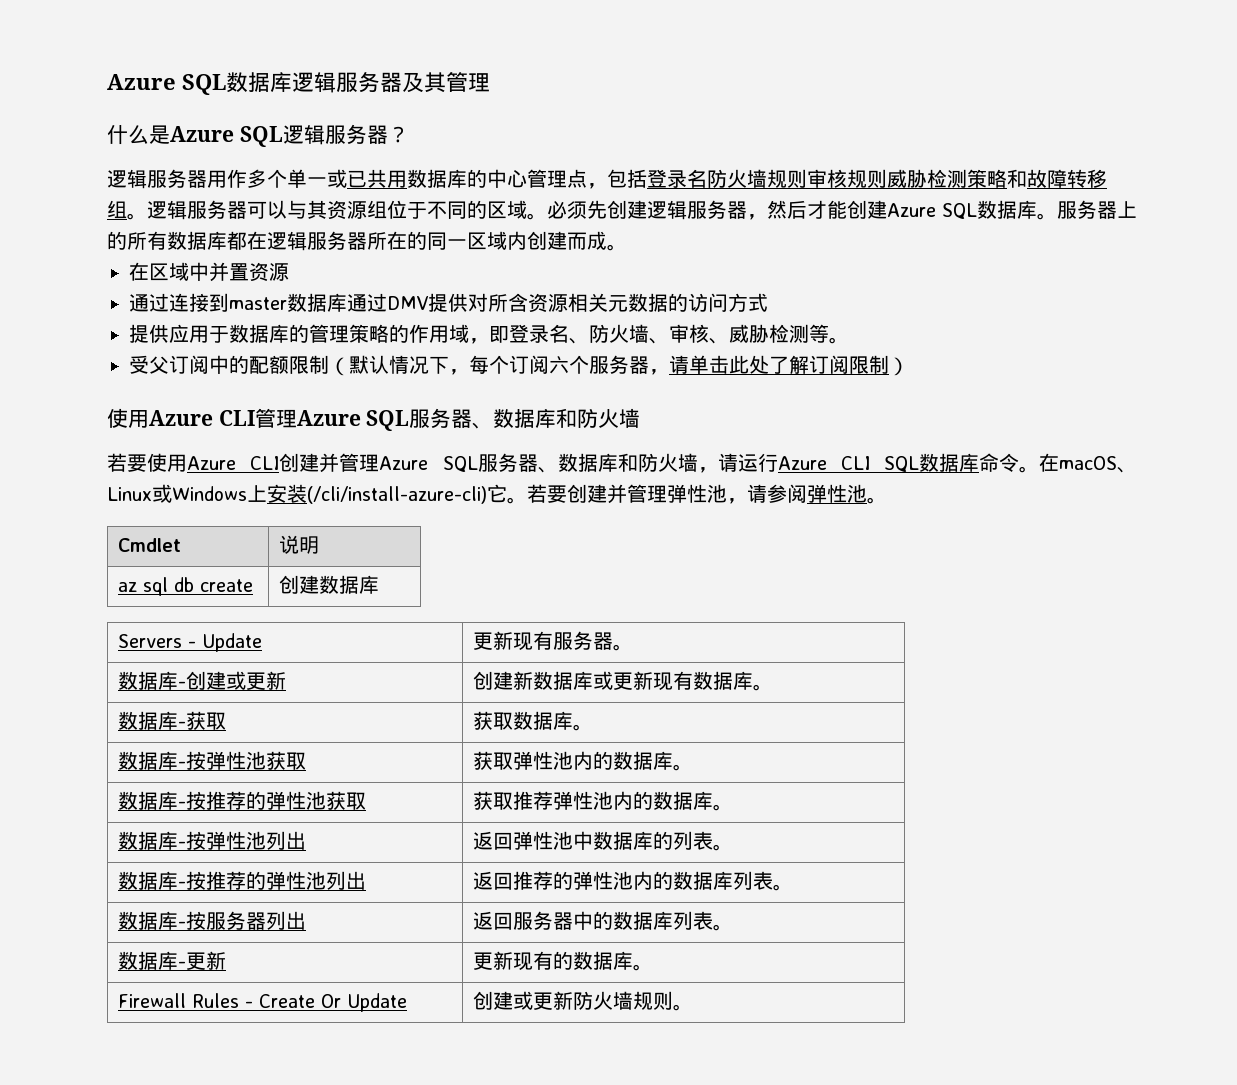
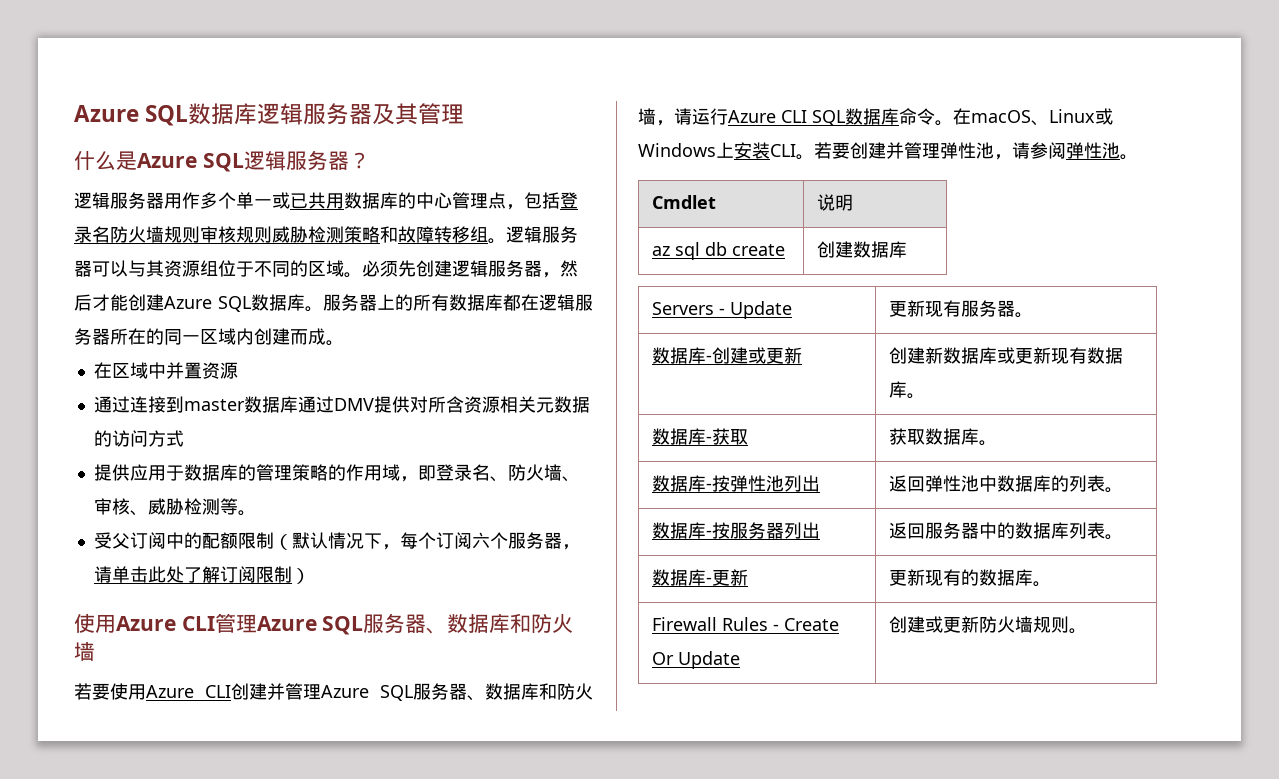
- 在macOS、Linux或Windows上安装(/cli/install-azure-cli)它。
+ 在macOS、Linux或Windows上安装CLI。
- 数据库-按弹性池获取 | 获取弹性池内的数据库。
- 数据库-按推荐的弹性池获取 | 获取推荐弹性池内的数据库。
- 数据库-按推荐的弹性池列出 | 返回推荐的弹性池内的数据库列表。

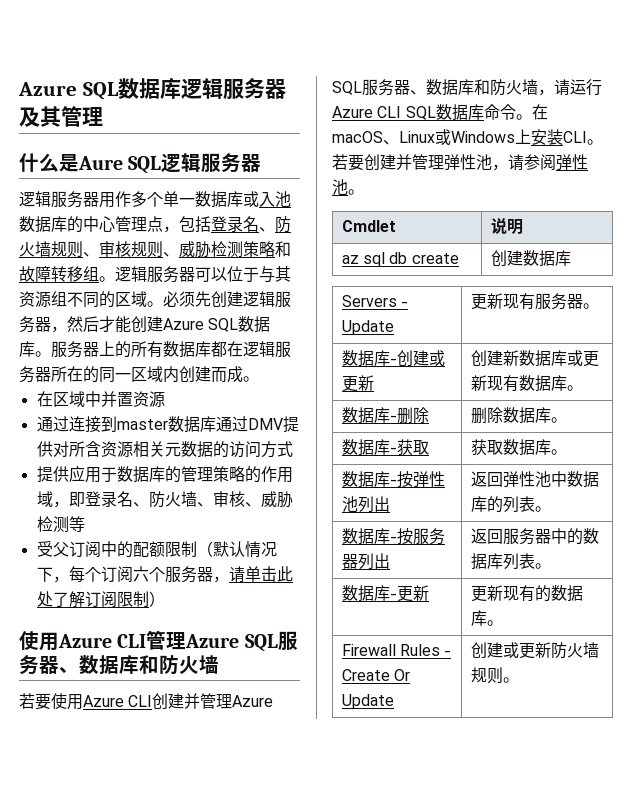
- 什么是Azure SQL逻辑服务器？
+ 什么是Aure SQL逻辑服务器
- 逻辑服务器用作多个单一或已共用数据库的中心管理点，包括登录名防火墙规则审核规则威胁检测策略和故障转移组。
+ 逻辑服务器用作多个单一数据库或入池数据库的中心管理点，包括登录名、防火墙规则、审核规则、威胁检测策略和故障转移组。
- 逻辑服务器可以与其资源组位于不同的区域。
+ 逻辑服务器可以位于与其资源组不同的区域。
- 提供应用于数据库的管理策略的作用域，即登录名、防火墙、审核、威胁检测等。
+ 提供应用于数据库的管理策略的作用域，即登录名、防火墙、审核、威胁检测等
+ 数据库-删除 | 删除数据库。

